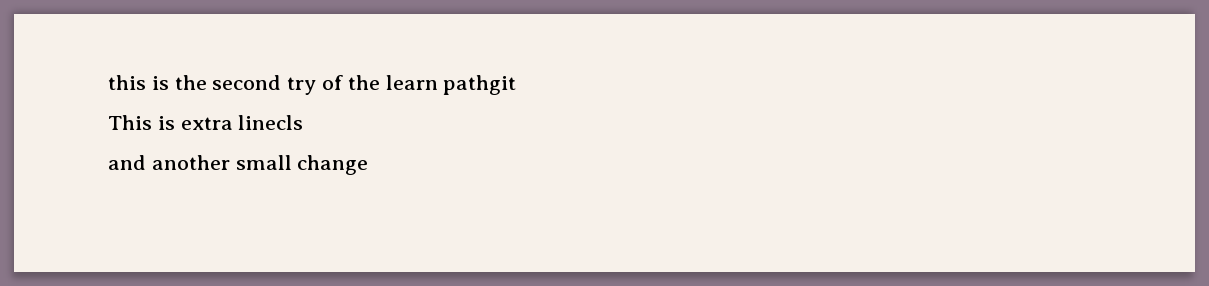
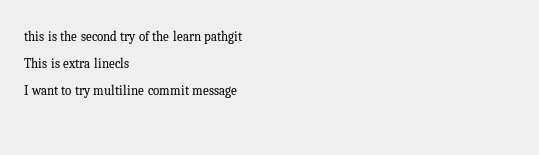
- and another small change
+ I want to try multiline commit message

